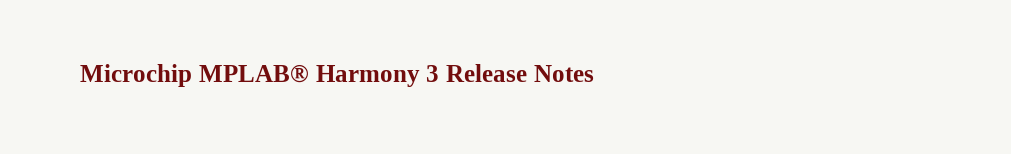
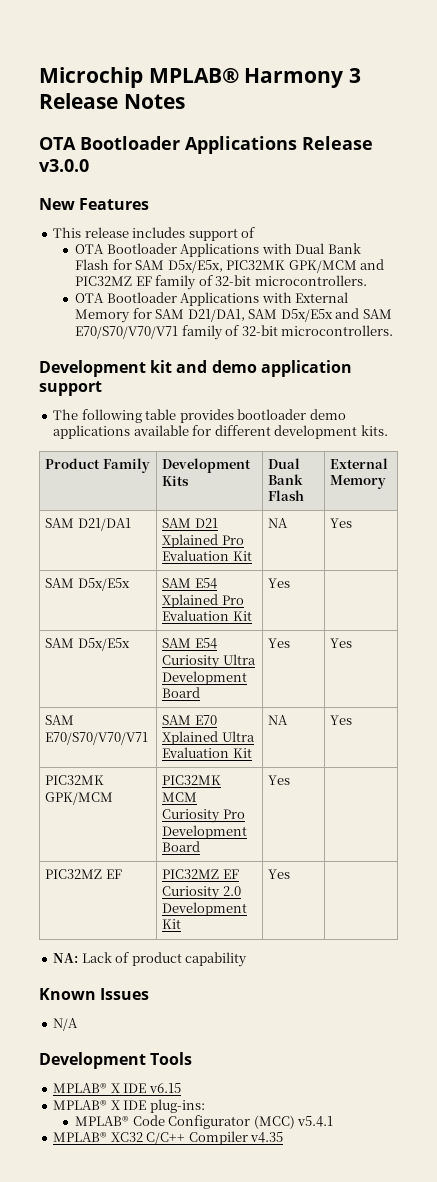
+ OTA Bootloader Applications Release v3.0.0
+ New Features
+ This release includes support of
+ OTA Bootloader Applications with Dual Bank Flash for SAM D5x/E5x, PIC32MK GPK/MCM and PIC32MZ EF family of 32-bit microcontrollers.
+ OTA Bootloader Applications with External Memory for SAM D21/DA1, SAM D5x/E5x and SAM E70/S70/V70/V71 family of 32-bit microcontrollers.
+ Development kit and demo application support
+ The following table provides bootloader demo applications available for different development kits.
+ Product Family | Development Kits | Dual Bank Flash | External Memory
+ SAM D21/DA1 | SAM D21 Xplained Pro Evaluation Kit | NA | Yes
+ SAM D5x/E5x | SAM E54 Xplained Pro Evaluation Kit | Yes |
+ SAM D5x/E5x | SAM E54 Curiosity Ultra Development Board | Yes | Yes
+ SAM E70/S70/V70/V71 | SAM E70 Xplained Ultra Evaluation Kit | NA | Yes
+ PIC32MK GPK/MCM | PIC32MK MCM Curiosity Pro Development Board | Yes |
+ PIC32MZ EF | PIC32MZ EF Curiosity 2.0 Development Kit | Yes |
+ NA: Lack of product capability
+ Known Issues
+ N/A
+ Development Tools
+ MPLAB® X IDE v6.15
+ MPLAB® X IDE plug-ins:
+ MPLAB® Code Configurator (MCC) v5.4.1
+ MPLAB® XC32 C/C++ Compiler v4.35

